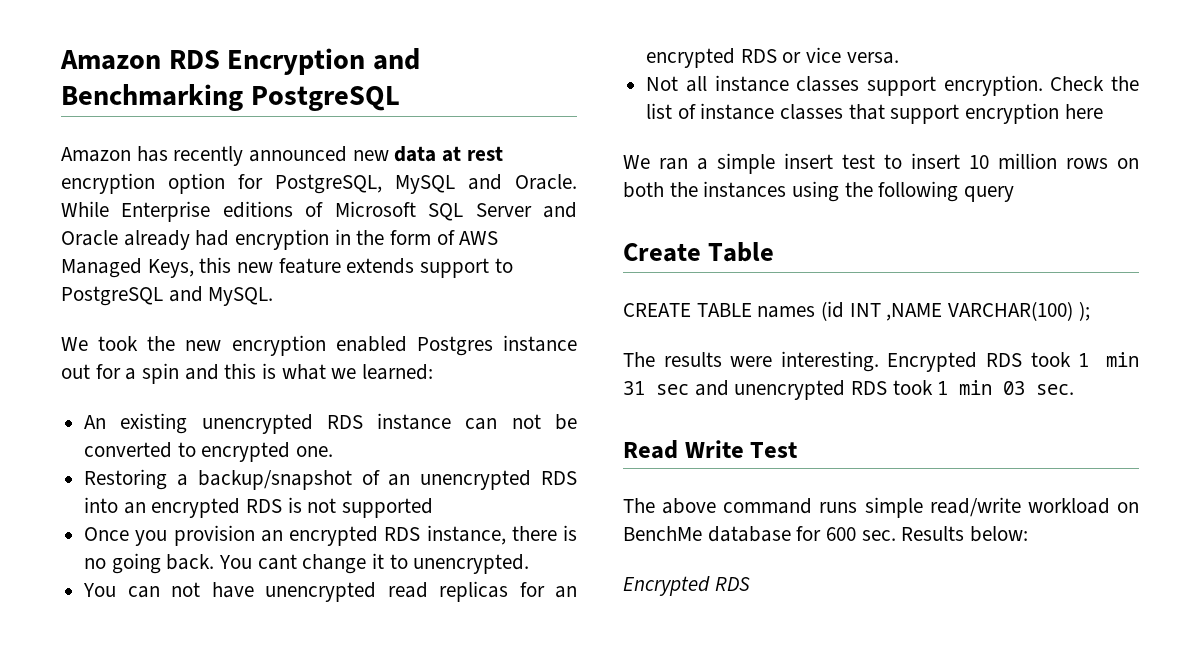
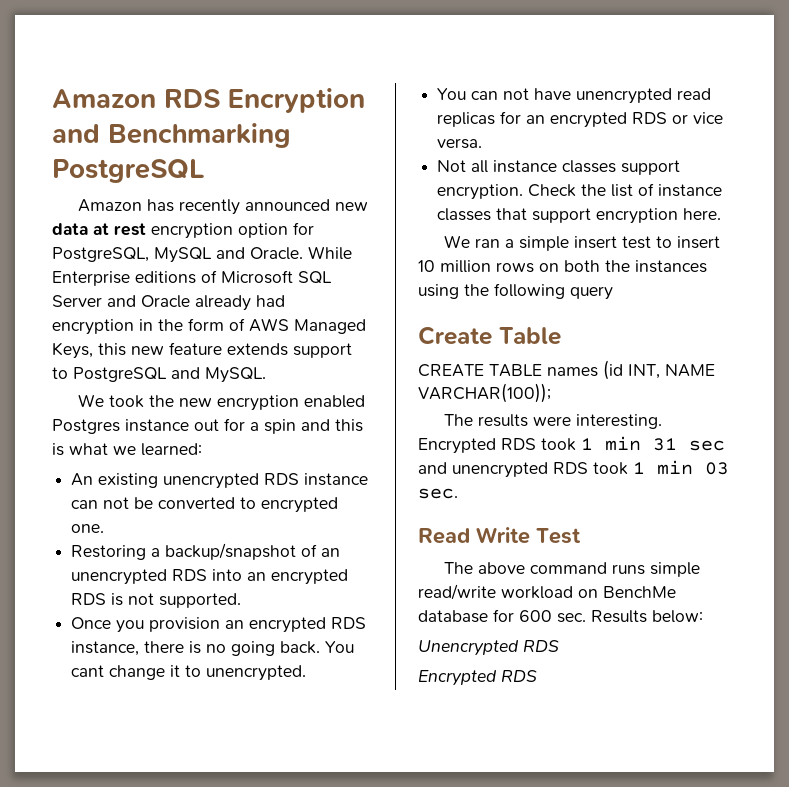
- Restoring a backup/snapshot of an unencrypted RDS into an encrypted RDS is not supported
+ Restoring a backup/snapshot of an unencrypted RDS into an encrypted RDS is not supported.
- Check the list of instance classes that support encryption here
+ Check the list of instance classes that support encryption here.
- CREATE TABLE names (id INT ,NAME VARCHAR(100) );
+ CREATE TABLE names (id INT, NAME VARCHAR(100));
+ Unencrypted RDS

